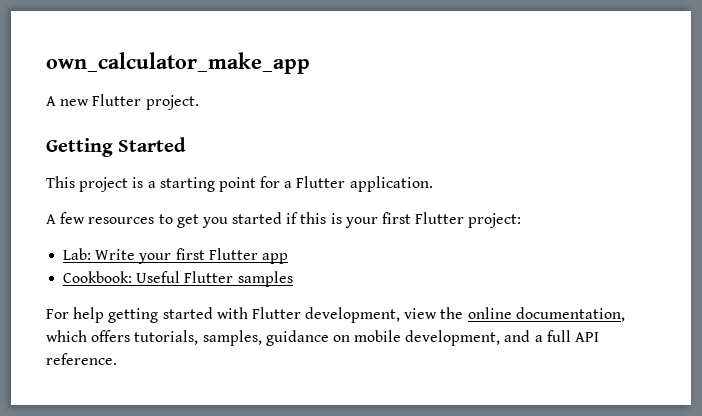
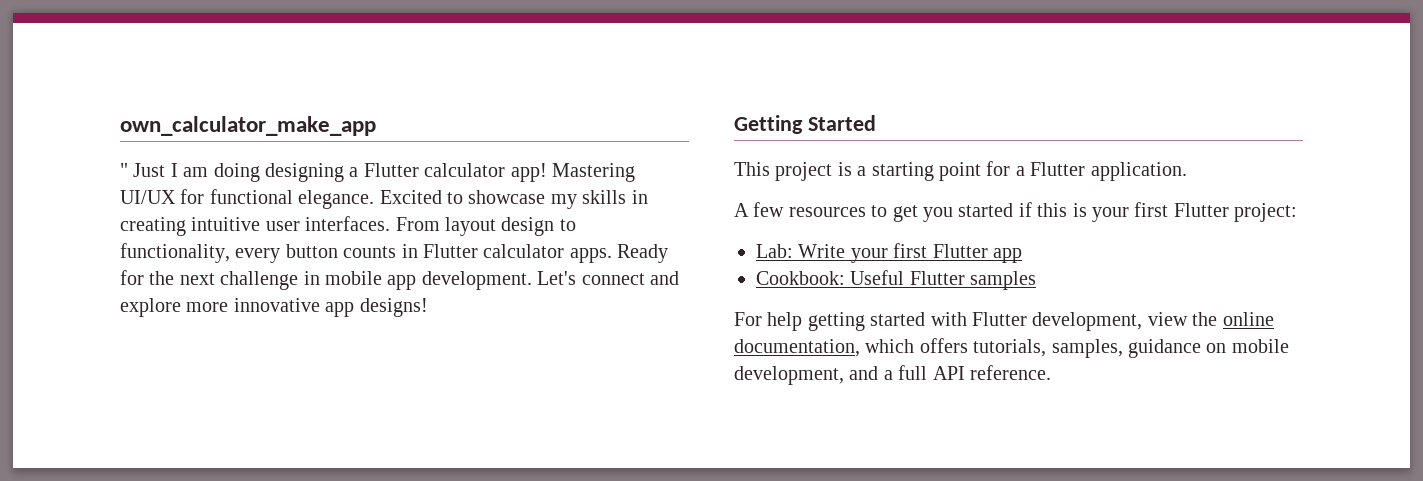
- A new Flutter project.
+ " Just I am doing designing a Flutter calculator app! Mastering UI/UX for functional elegance. Excited to showcase my skills in creating intuitive user interfaces. From layout design to functionality, every button counts in Flutter calculator apps. Ready for the next challenge in mobile app development. Let's connect and explore more innovative app designs!

